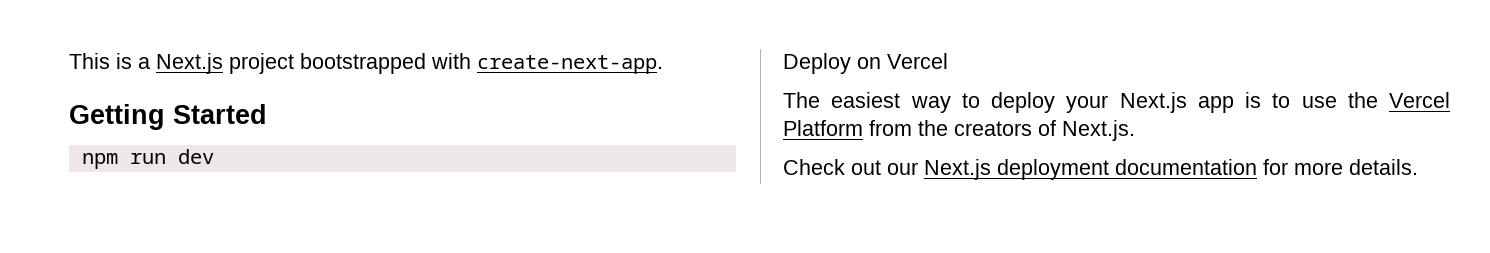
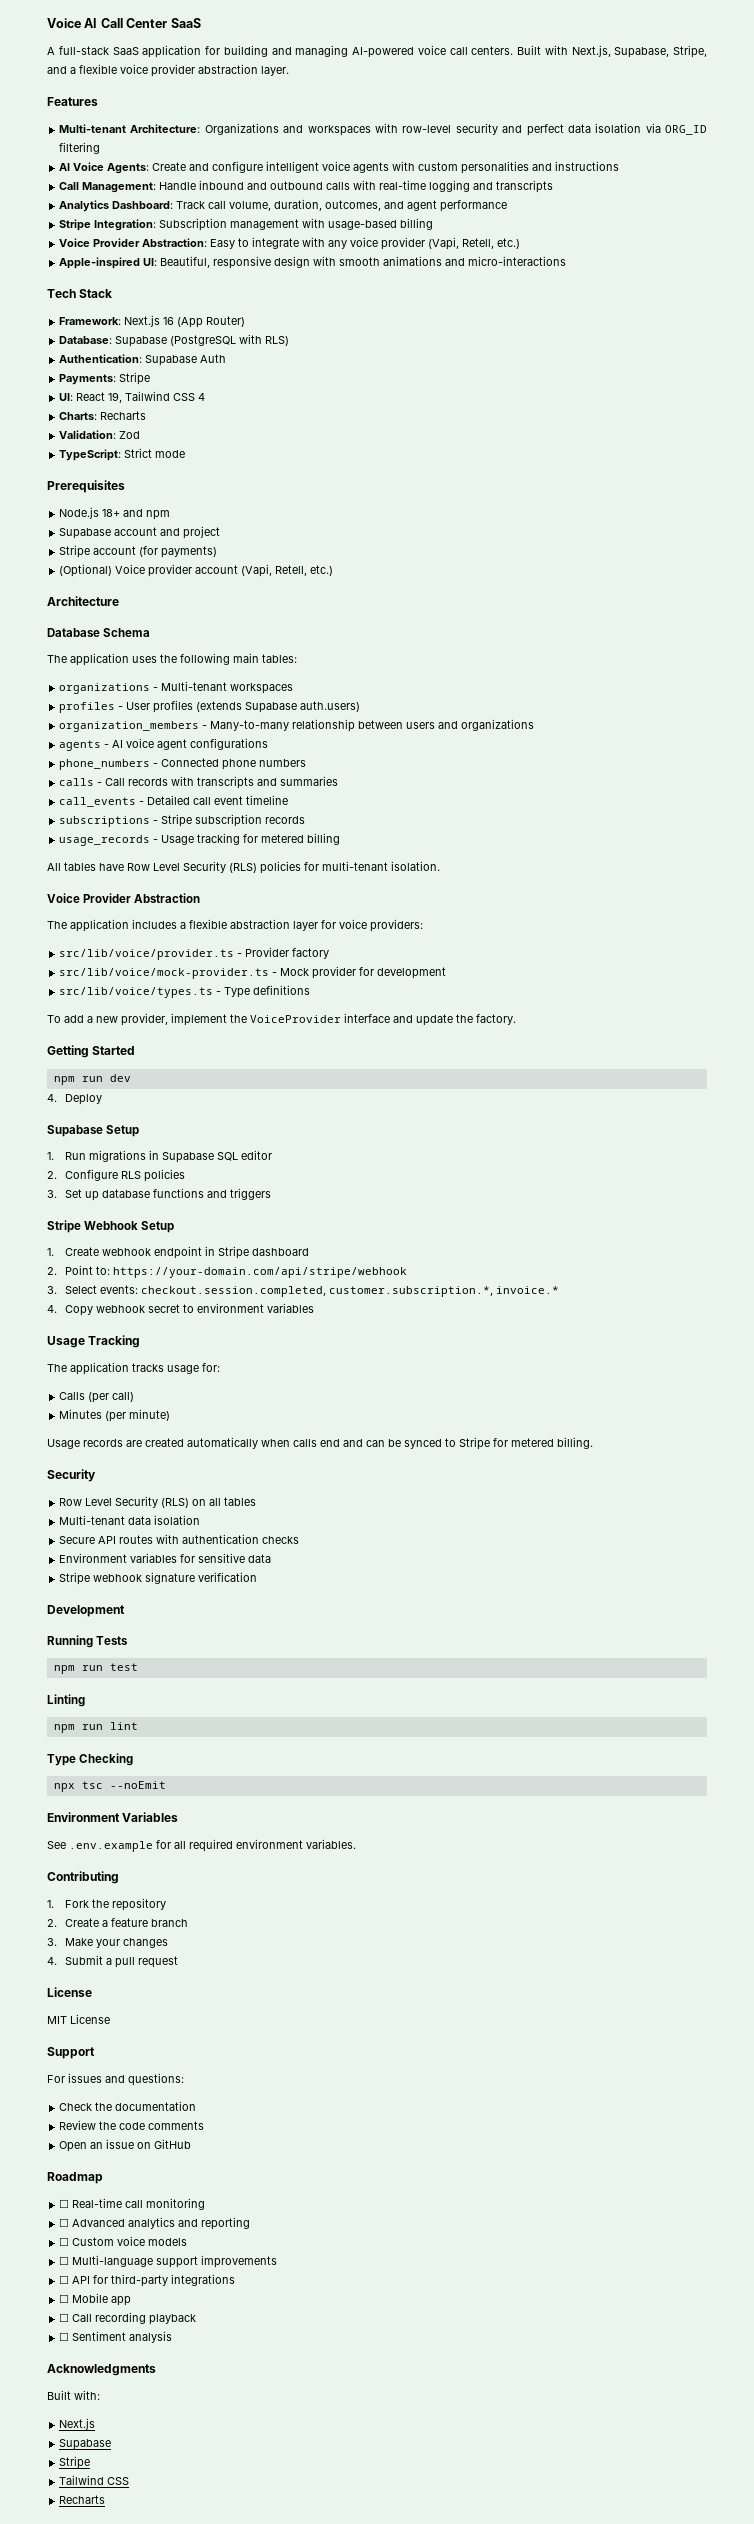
- This is a Next.js project bootstrapped with create-next-app.
+ Voice AI Call Center SaaS
+ A full-stack SaaS application for building and managing AI-powered voice call centers. Built with Next.js, Supabase, Stripe, and a flexible voice provider abstraction layer.
+ Features
+ Multi-tenant Architecture: Organizations and workspaces with row-level security and perfect data isolation via ORG_ID filtering
+ AI Voice Agents: Create and configure intelligent voice agents with custom personalities and instructions
+ Call Management: Handle inbound and outbound calls with real-time logging and transcripts
+ Analytics Dashboard: Track call volume, duration, outcomes, and agent performance
+ Stripe Integration: Subscription management with usage-based billing
+ Voice Provider Abstraction: Easy to integrate with any voice provider (Vapi, Retell, etc.)
+ Apple-inspired UI: Beautiful, responsive design with smooth animations and micro-interactions
+ Tech Stack
+ Framework: Next.js 16 (App Router)
+ Database: Supabase (PostgreSQL with RLS)
+ Authentication: Supabase Auth
+ Payments: Stripe
+ UI: React 19, Tailwind CSS 4
+ Charts: Recharts
+ Validation: Zod
+ TypeScript: Strict mode
+ Prerequisites
+ Node.js 18+ and npm
+ Supabase account and project
+ Stripe account (for payments)
+ (Optional) Voice provider account (Vapi, Retell, etc.)
+ Architecture
+ Database Schema
+ The application uses the following main tables:
+ organizations - Multi-tenant workspaces
+ profiles - User profiles (extends Supabase auth.users)
+ organization_members - Many-to-many relationship between users and organizations
+ agents - AI voice agent configurations
+ phone_numbers - Connected phone numbers
+ calls - Call records with transcripts and summaries
+ call_events - Detailed call event timeline
+ subscriptions - Stripe subscription records
+ usage_records - Usage tracking for metered billing
+ All tables have Row Level Security (RLS) policies for multi-tenant isolation.
+ Voice Provider Abstraction
+ The application includes a flexible abstraction layer for voice providers:
+ src/lib/voice/provider.ts - Provider factory
+ src/lib/voice/mock-provider.ts - Mock provider for development
+ src/lib/voice/types.ts - Type definitions
+ To add a new provider, implement the VoiceProvider interface and update the factory.
- Deploy on Vercel
- The easiest way to deploy your Next.js app is to use the Vercel Platform from the creators of Next.js.
- Check out our Next.js deployment documentation for more details.
+ 4. Deploy
+ Supabase Setup
+ 1. Run migrations in Supabase SQL editor
+ 2. Configure RLS policies
+ 3. Set up database functions and triggers
+ Stripe Webhook Setup
+ 1. Create webhook endpoint in Stripe dashboard
+ 2. Point to: https://your-domain.com/api/stripe/webhook
+ 3. Select events: checkout.session.completed, customer.subscription.*, invoice.*
+ 4. Copy webhook secret to environment variables
+ Usage Tracking
+ The application tracks usage for:
+ Calls (per call)
+ Minutes (per minute)
+ Usage records are created automatically when calls end and can be synced to Stripe for metered billing.
+ Security
+ Row Level Security (RLS) on all tables
+ Multi-tenant data isolation
+ Secure API routes with authentication checks
+ Environment variables for sensitive data
+ Stripe webhook signature verification
+ Development
+ Running Tests
+ npm run test
+ Linting
+ npm run lint
+ Type Checking
+ npx tsc --noEmit
+ Environment Variables
+ See .env.example for all required environment variables.
+ Contributing
+ 1. Fork the repository
+ 2. Create a feature branch
+ 3. Make your changes
+ 4. Submit a pull request
+ License
+ MIT License
+ Support
+ For issues and questions:
+ Check the documentation
+ Review the code comments
+ Open an issue on GitHub
+ Roadmap
+ ☐ Real-time call monitoring
+ ☐ Advanced analytics and reporting
+ ☐ Custom voice models
+ ☐ Multi-language support improvements
+ ☐ API for third-party integrations
+ ☐ Mobile app
+ ☐ Call recording playback
+ ☐ Sentiment analysis
+ Acknowledgments
+ Built with:
+ Next.js
+ Supabase
+ Stripe
+ Tailwind CSS
+ Recharts

